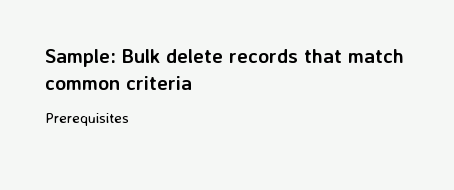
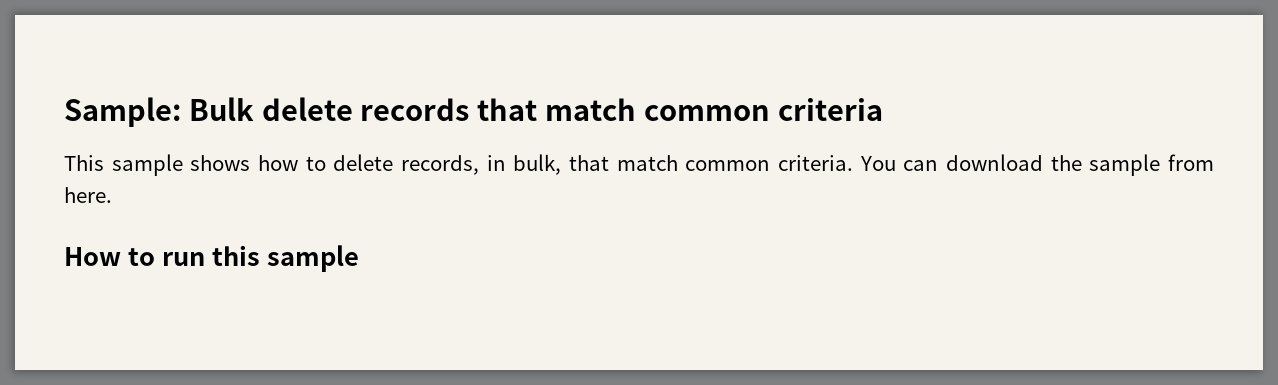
- Prerequisites
+ This sample shows how to delete records, in bulk, that match common criteria. You can download the sample from here.
+ How to run this sample

